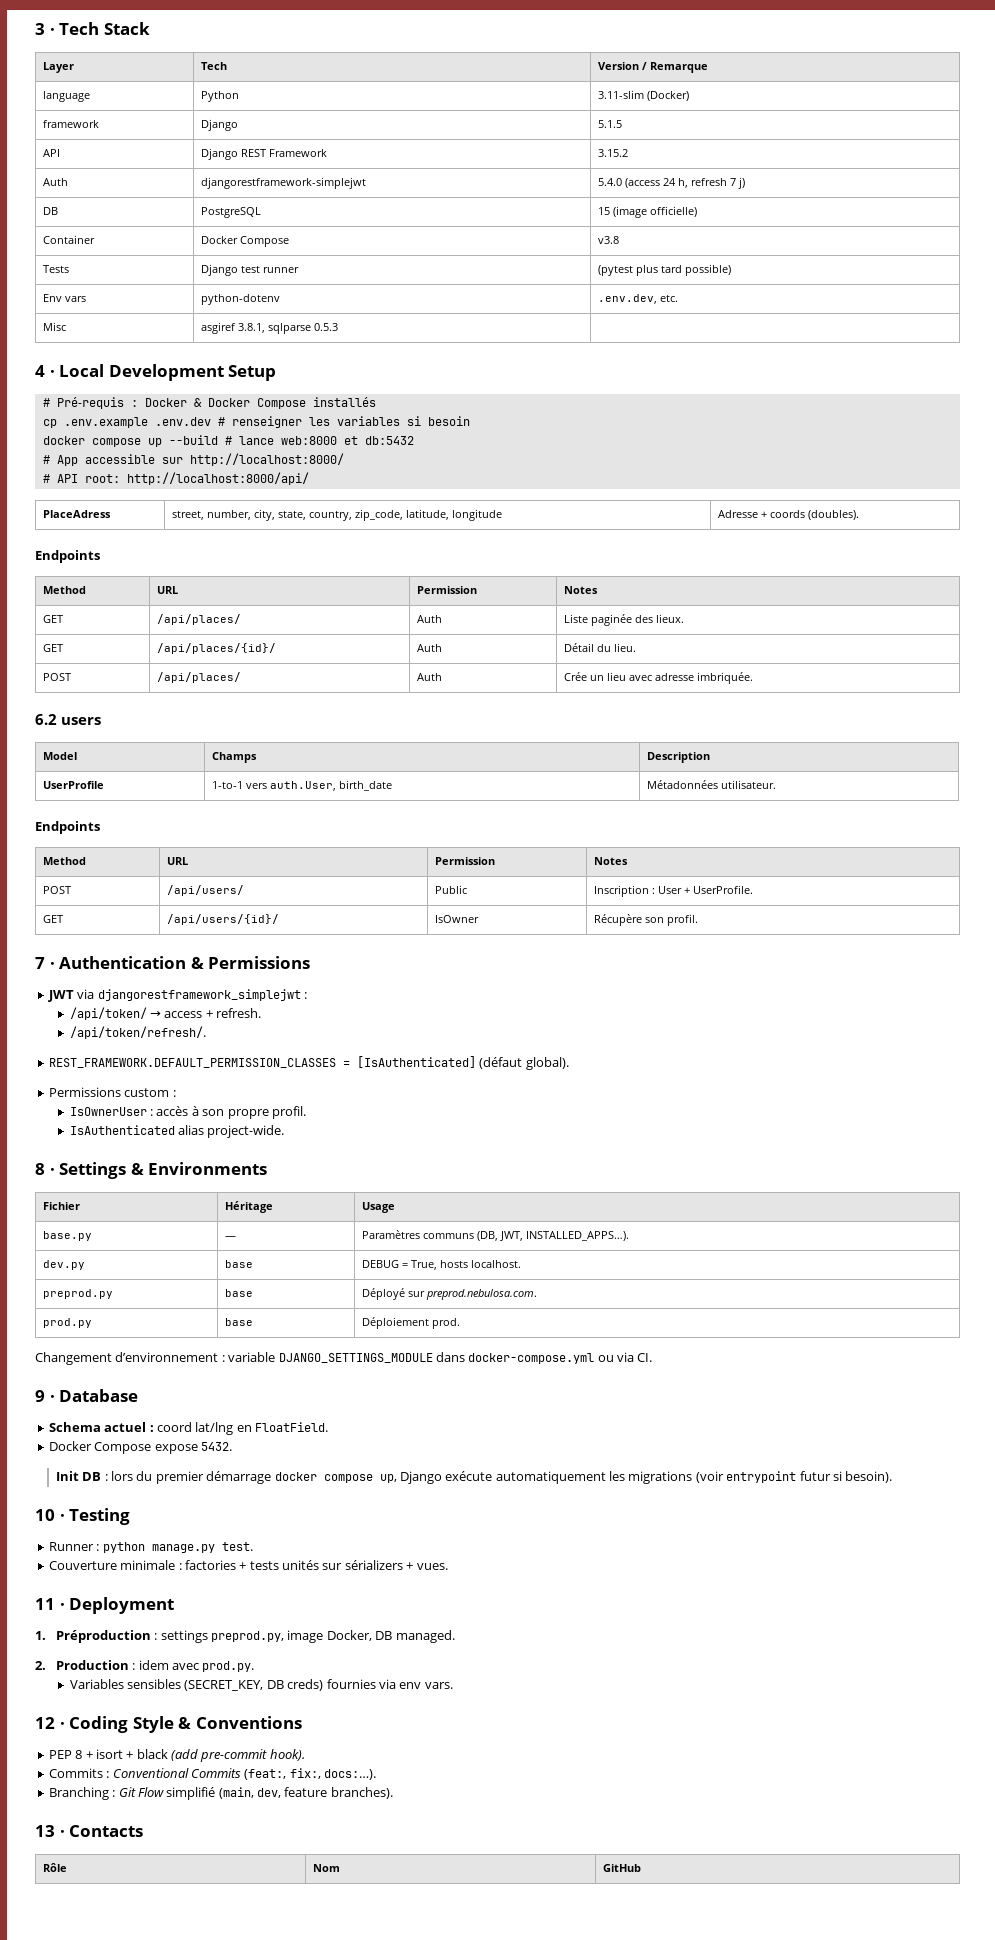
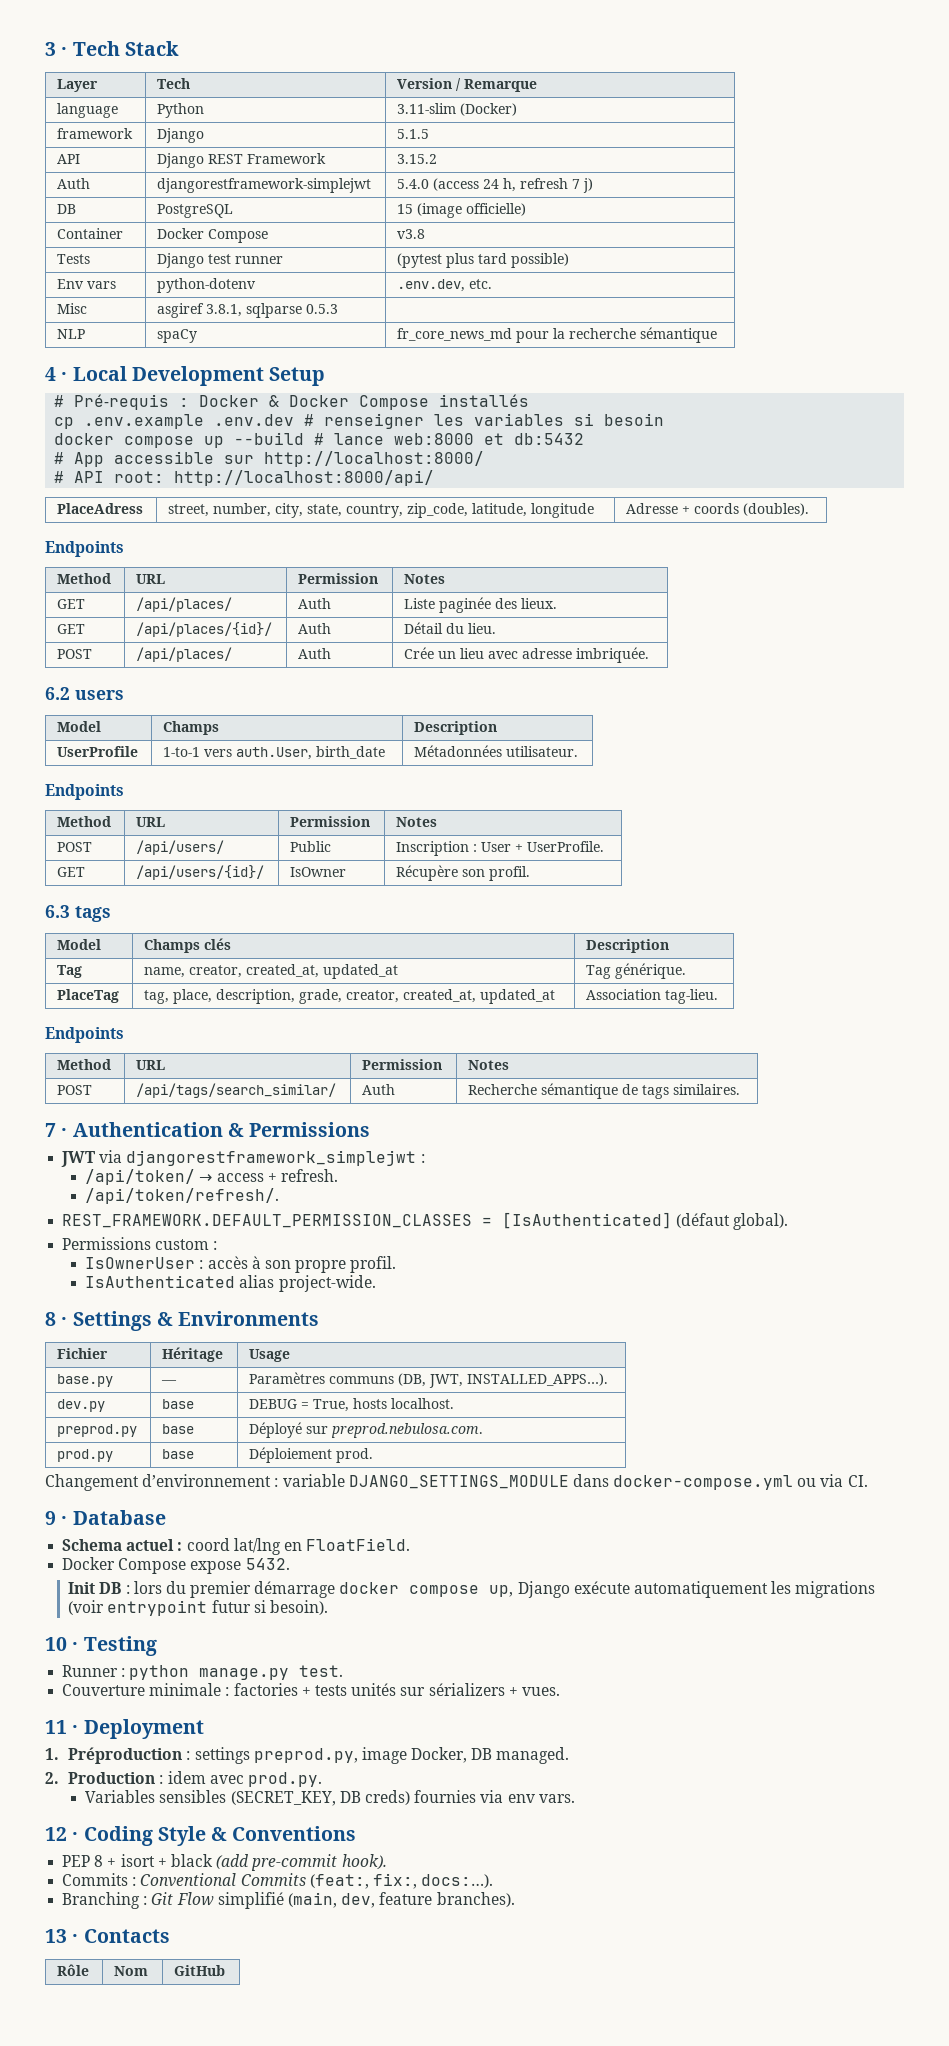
+ NLP | spaCy | fr_core_news_md pour la recherche sémantique
+ 6.3 tags
+ Model | Champs clés | Description
+ Tag | name, creator, created_at, updated_at | Tag générique.
+ PlaceTag | tag, place, description, grade, creator, created_at, updated_at | Association tag-lieu.
+ Endpoints
+ Method | URL | Permission | Notes
+ POST | /api/tags/search_similar/ | Auth | Recherche sémantique de tags similaires.

